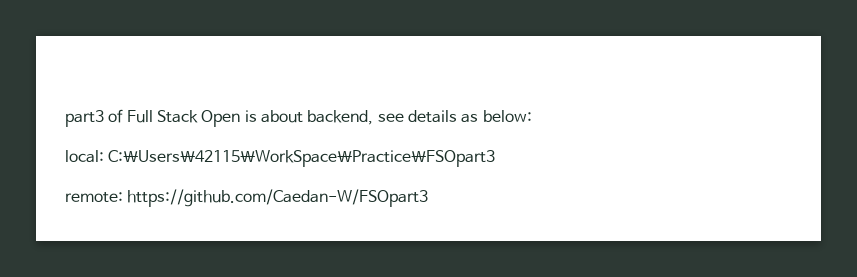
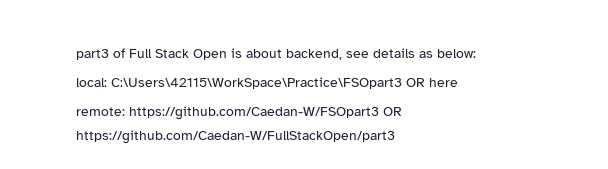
- local: C:\Users\42115\WorkSpace\Practice\FSOpart3
+ local: C:\Users\42115\WorkSpace\Practice\FSOpart3 OR here
- remote: https://github.com/Caedan-W/FSOpart3
+ remote: https://github.com/Caedan-W/FSOpart3 OR https://github.com/Caedan-W/FullStackOpen/part3

